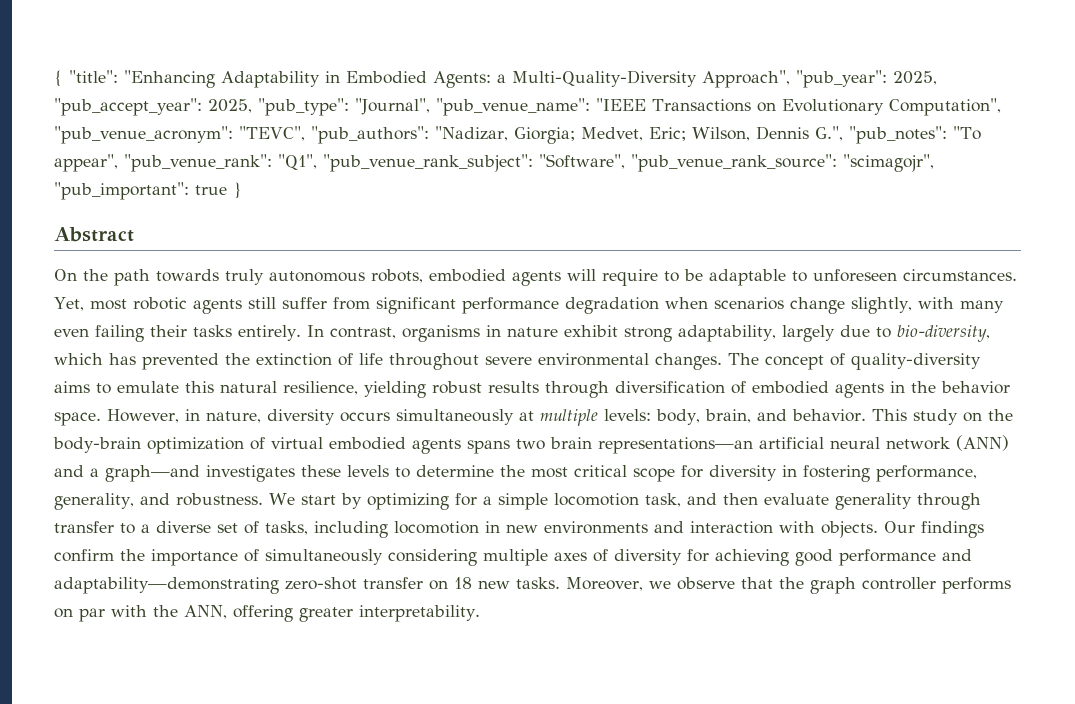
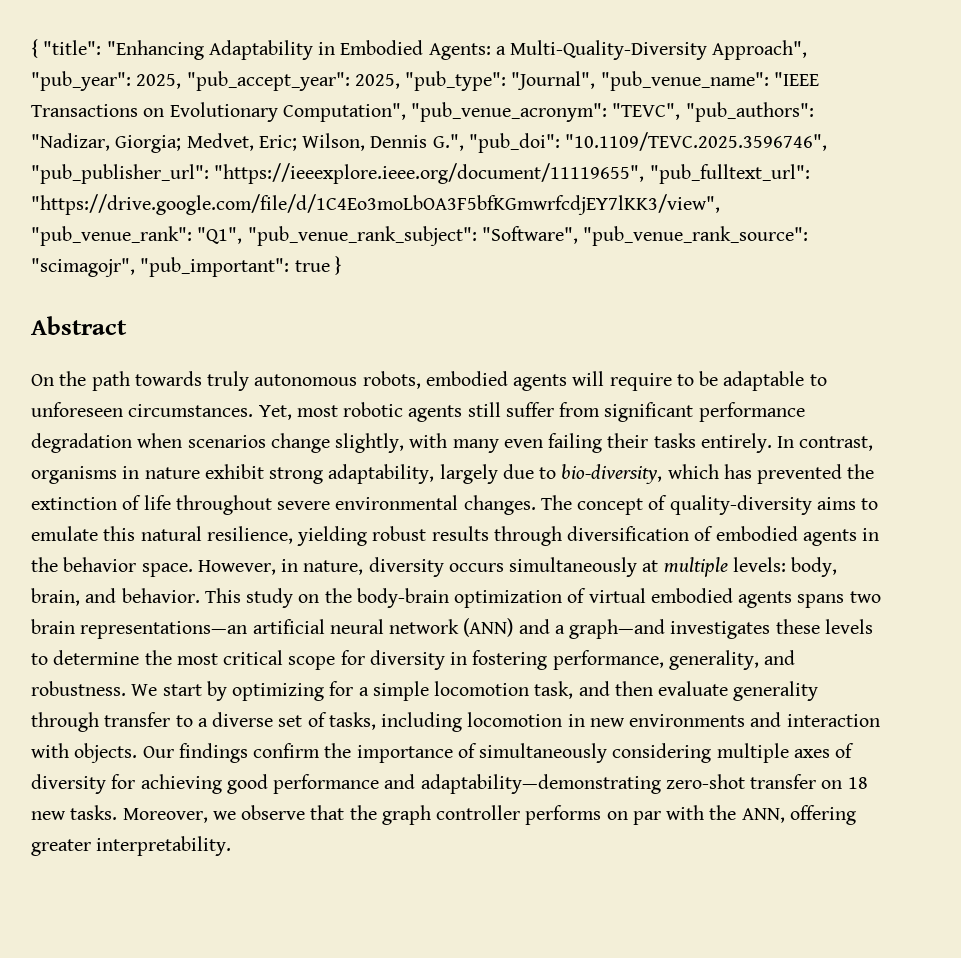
- { "title": "Enhancing Adaptability in Embodied Agents: a Multi-Quality-Diversity Approach", "pub_year": 2025, "pub_accept_year": 2025, "pub_type": "Journal", "pub_venue_name": "IEEE Transactions on Evolutionary Computation", "pub_venue_acronym": "TEVC", "pub_authors": "Nadizar, Giorgia; Medvet, Eric; Wilson, Dennis G.", "pub_notes": "To appear", "pub_venue_rank": "Q1", "pub_venue_rank_subject": "Software", "pub_venue_rank_source": "scimagojr", "pub_important": true }
+ { "title": "Enhancing Adaptability in Embodied Agents: a Multi-Quality-Diversity Approach", "pub_year": 2025, "pub_accept_year": 2025, "pub_type": "Journal", "pub_venue_name": "IEEE Transactions on Evolutionary Computation", "pub_venue_acronym": "TEVC", "pub_authors": "Nadizar, Giorgia; Medvet, Eric; Wilson, Dennis G.", "pub_doi": "10.1109/TEVC.2025.3596746", "pub_publisher_url": "https://ieeexplore.ieee.org/document/11119655", "pub_fulltext_url": "https://drive.google.com/file/d/1C4Eo3moLbOA3F5bfKGmwrfcdjEY7lKK3/view", "pub_venue_rank": "Q1", "pub_venue_rank_subject": "Software", "pub_venue_rank_source": "scimagojr", "pub_important": true }

